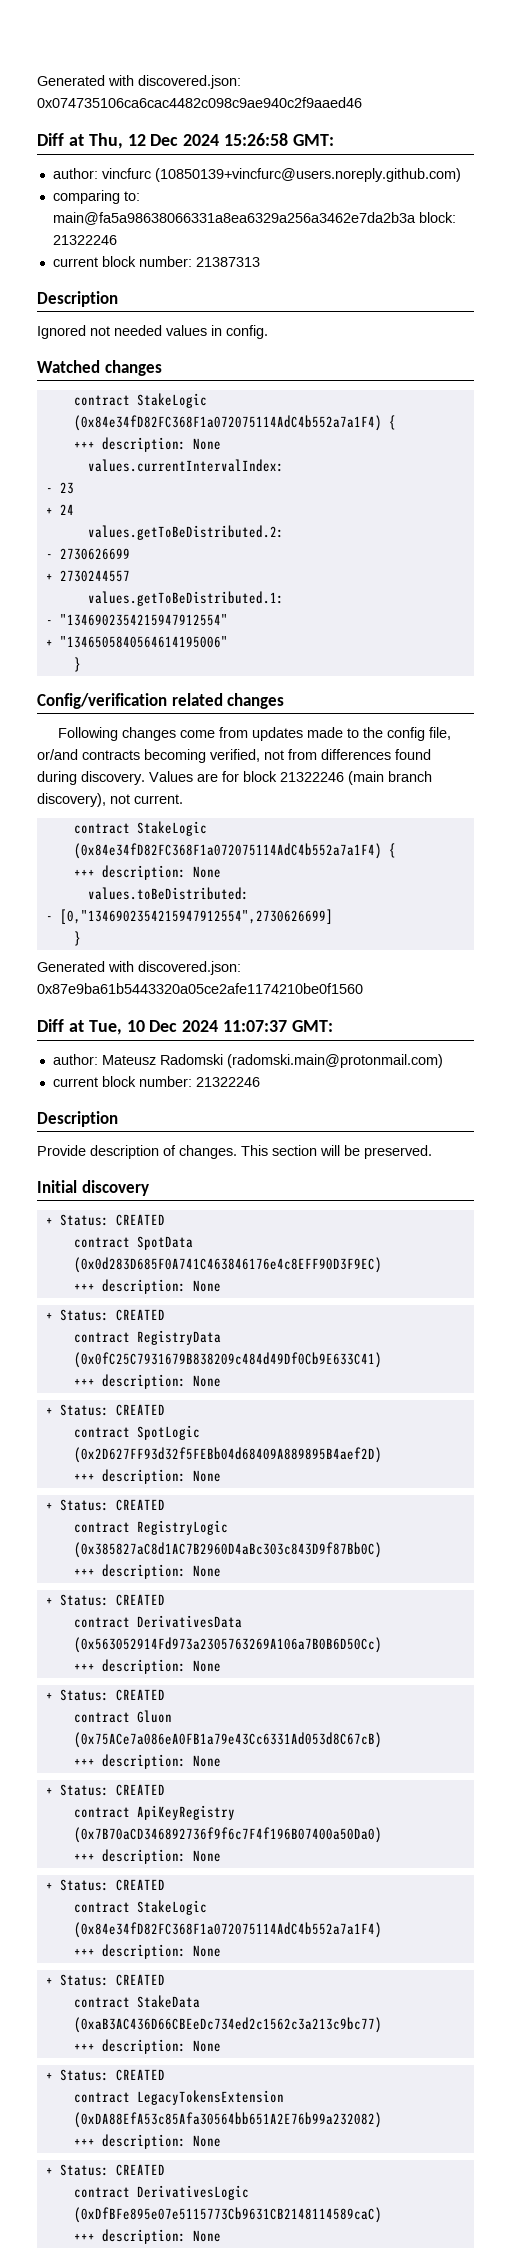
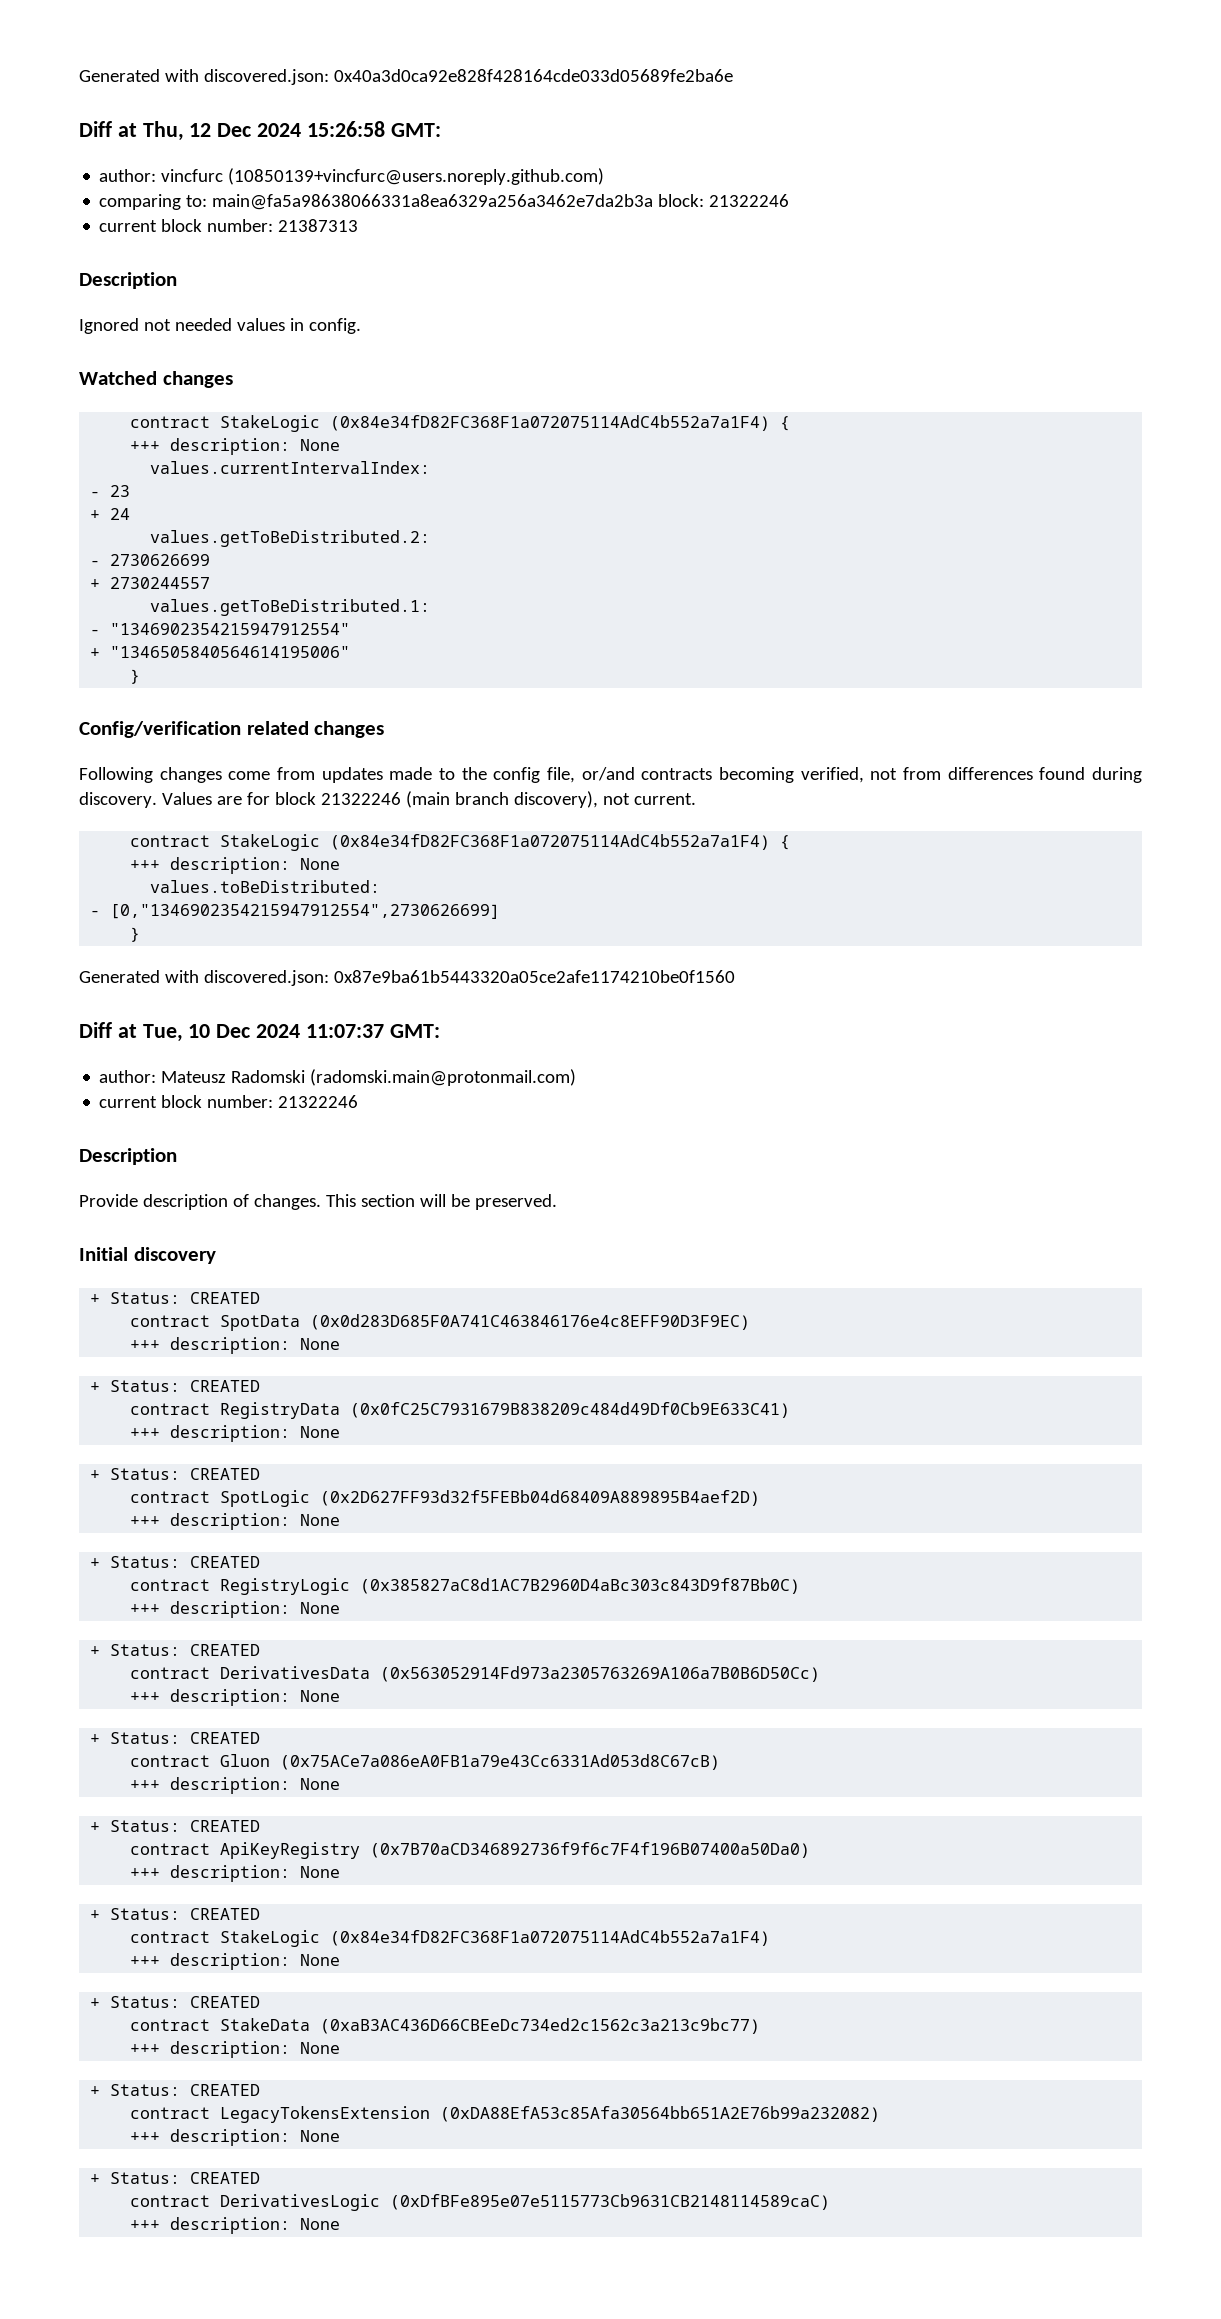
- Generated with discovered.json: 0x074735106ca6cac4482c098c9ae940c2f9aaed46
+ Generated with discovered.json: 0x40a3d0ca92e828f428164cde033d05689fe2ba6e

